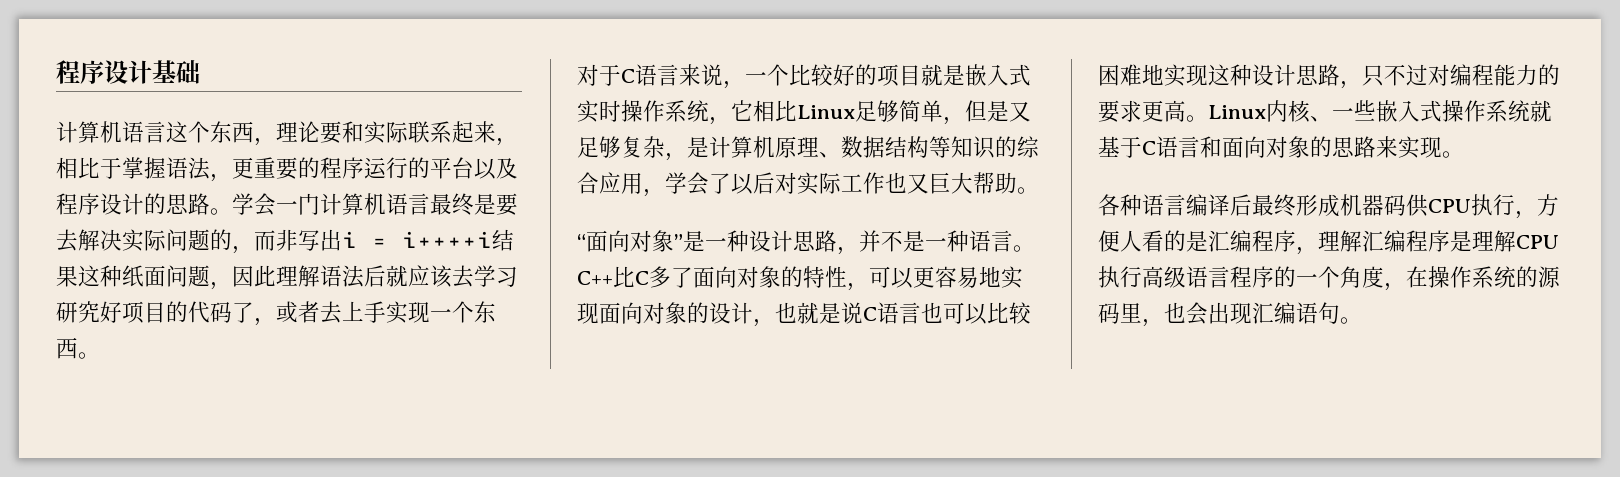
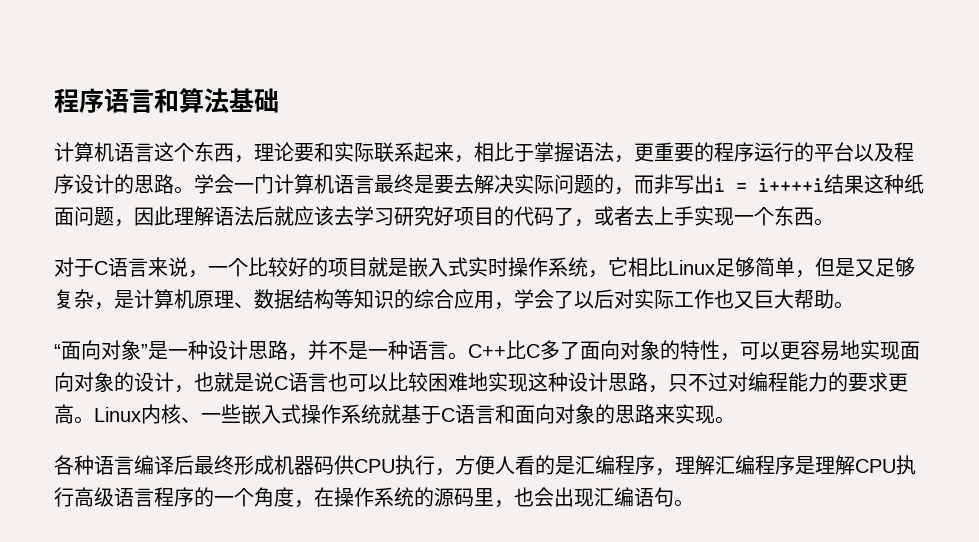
- 程序设计基础
+ 程序语言和算法基础

